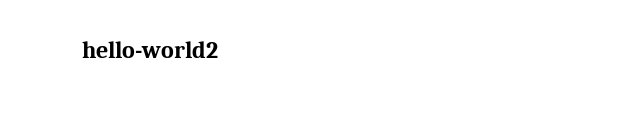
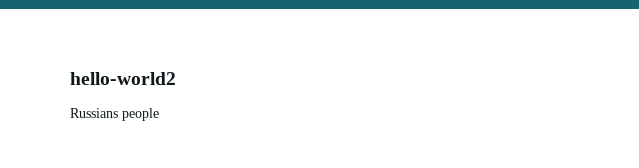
+ Russians people

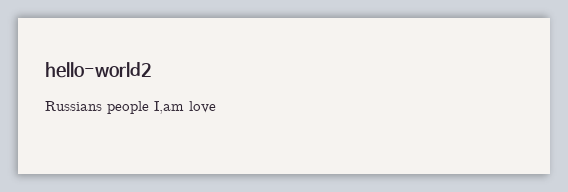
- Russians people
+ Russians people I,am love

